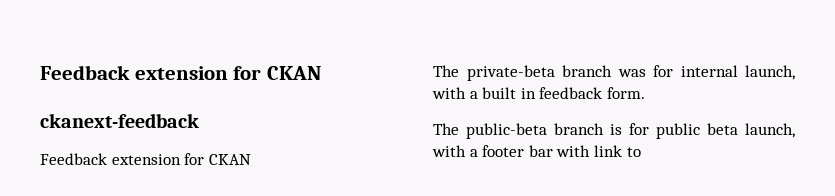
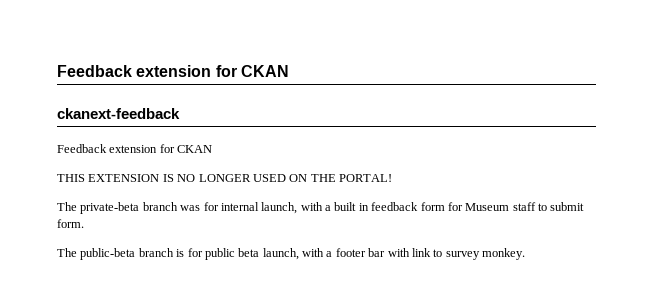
+ THIS EXTENSION IS NO LONGER USED ON THE PORTAL!
- The private-beta branch was for internal launch, with a built in feedback form.
+ The private-beta branch was for internal launch, with a built in feedback form for Museum staff to submit form.
- The public-beta branch is for public beta launch, with a footer bar with link to
+ The public-beta branch is for public beta launch, with a footer bar with link to survey monkey.

